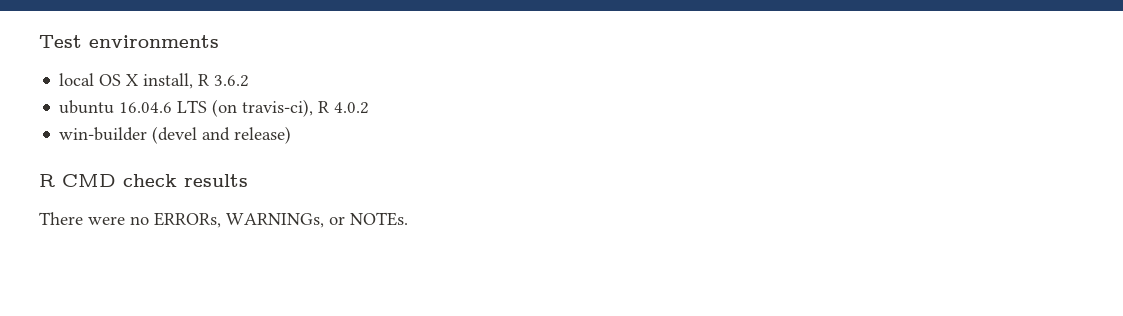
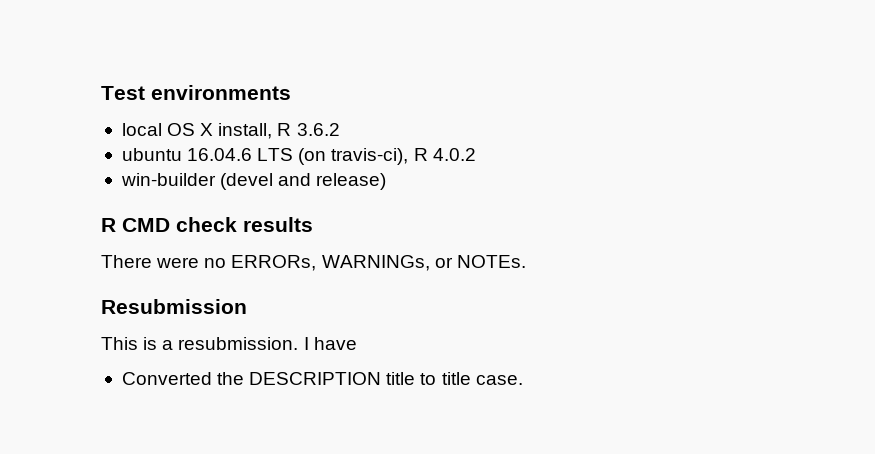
+ Resubmission
+ This is a resubmission. I have
+ Converted the DESCRIPTION title to title case.

